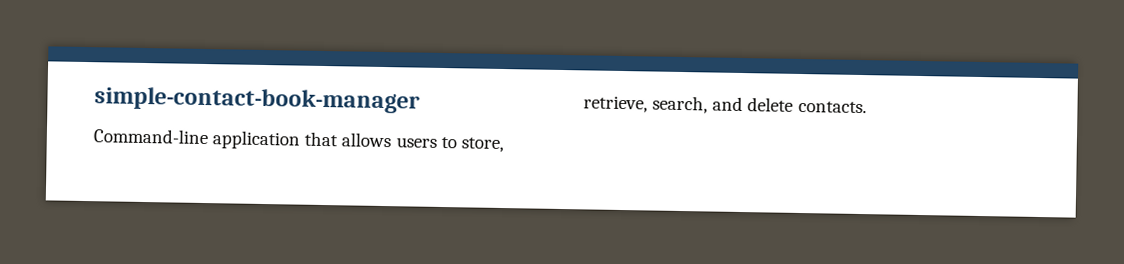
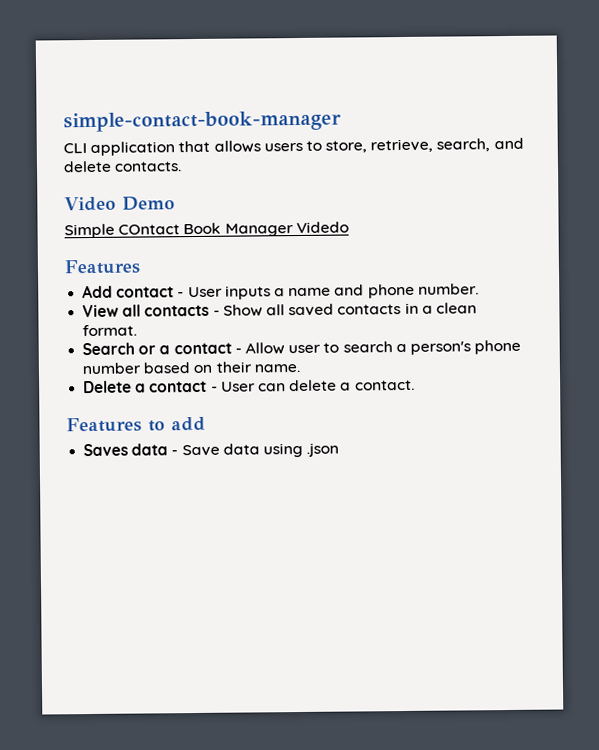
- Command-line application that allows users to store, retrieve, search, and delete contacts.
+ CLI application that allows users to store, retrieve, search, and delete contacts.
+ Video Demo
+ Simple COntact Book Manager Videdo
+ Features
+ Add contact - User inputs a name and phone number.
+ View all contacts - Show all saved contacts in a clean format.
+ Search or a contact - Allow user to search a person's phone number based on their name.
+ Delete a contact - User can delete a contact.
+ Features to add
+ Saves data - Save data using .json

